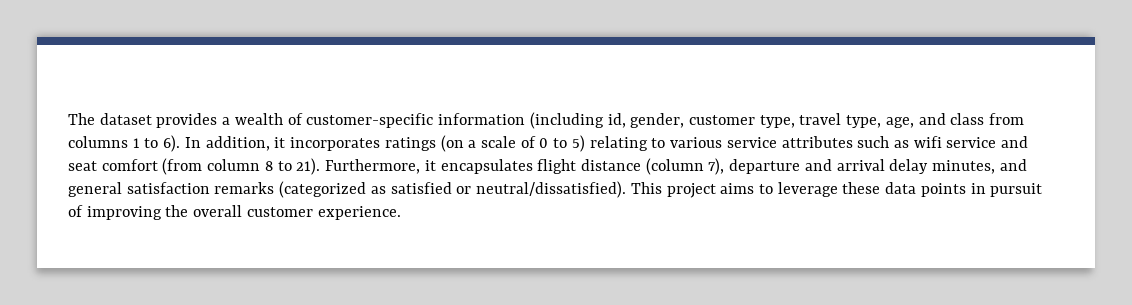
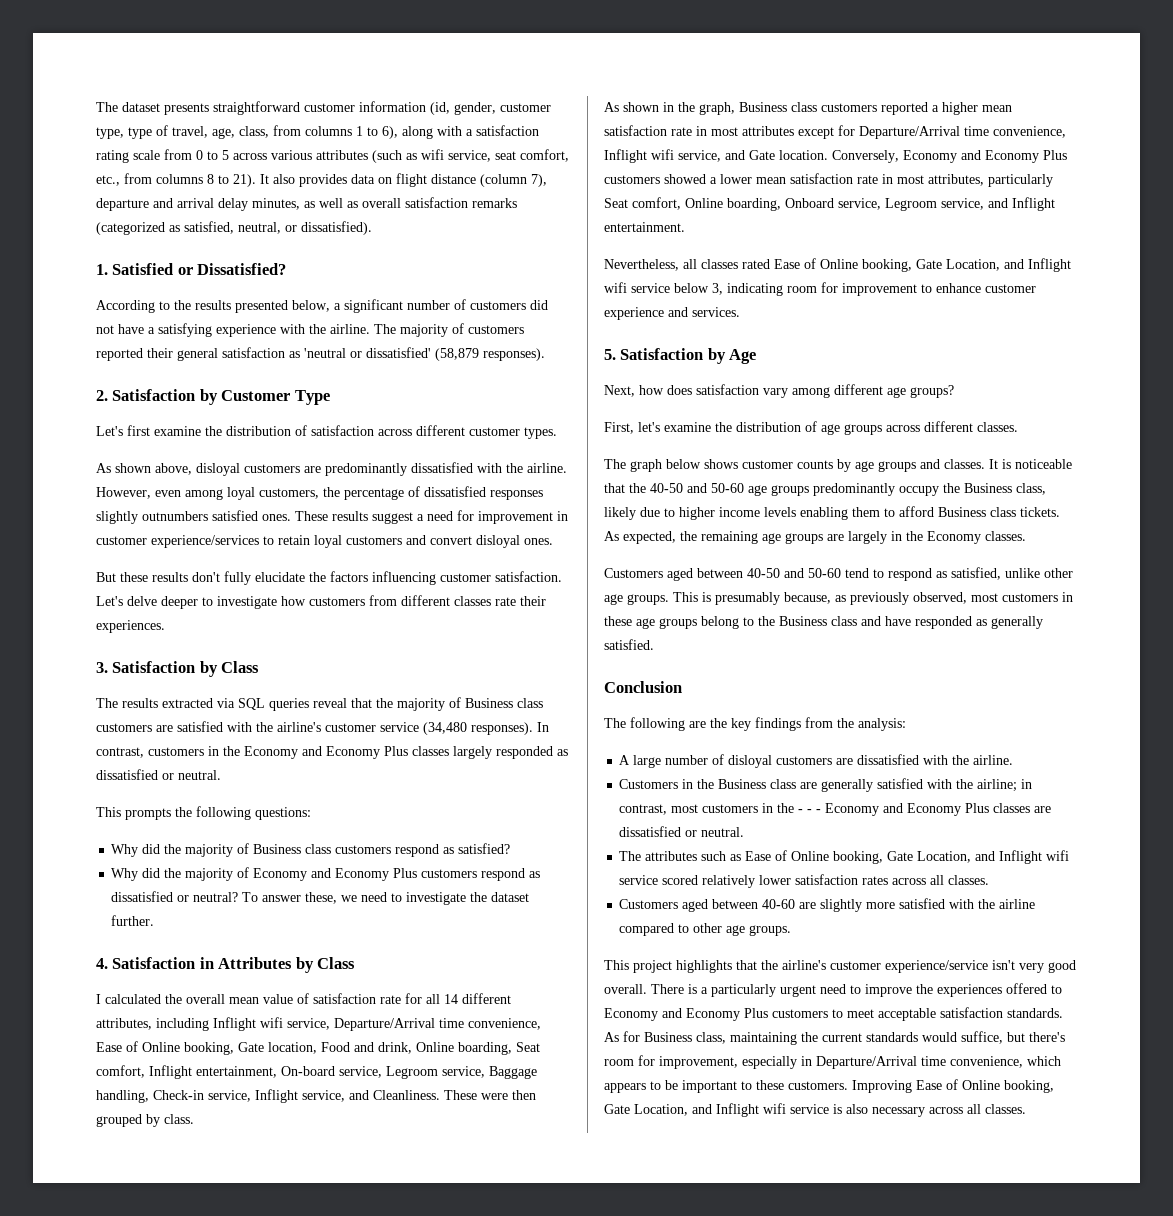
- The dataset provides a wealth of customer-specific information (including id, gender, customer type, travel type, age, and class from columns 1 to 6). In addition, it incorporates ratings (on a scale of 0 to 5) relating to various service attributes such as wifi service and seat comfort (from column 8 to 21). Furthermore, it encapsulates flight distance (column 7), departure and arrival delay minutes, and general satisfaction remarks (categorized as satisfied or neutral/dissatisfied). This project aims to leverage these data points in pursuit of improving the overall customer experience.
+ The dataset presents straightforward customer information (id, gender, customer type, type of travel, age, class, from columns 1 to 6), along with a satisfaction rating scale from 0 to 5 across various attributes (such as wifi service, seat comfort, etc., from columns 8 to 21). It also provides data on flight distance (column 7), departure and arrival delay minutes, as well as overall satisfaction remarks (categorized as satisfied, neutral, or dissatisfied).
+ 1. Satisfied or Dissatisfied?
+ According to the results presented below, a significant number of customers did not have a satisfying experience with the airline. The majority of customers reported their general satisfaction as 'neutral or dissatisfied' (58,879 responses).
+ 2. Satisfaction by Customer Type
+ Let's first examine the distribution of satisfaction across different customer types.
+ As shown above, disloyal customers are predominantly dissatisfied with the airline. However, even among loyal customers, the percentage of dissatisfied responses slightly outnumbers satisfied ones. These results suggest a need for improvement in customer experience/services to retain loyal customers and convert disloyal ones.
+ But these results don't fully elucidate the factors influencing customer satisfaction. Let's delve deeper to investigate how customers from different classes rate their experiences.
+ 3. Satisfaction by Class
+ The results extracted via SQL queries reveal that the majority of Business class customers are satisfied with the airline's customer service (34,480 responses). In contrast, customers in the Economy and Economy Plus classes largely responded as dissatisfied or neutral.
+ This prompts the following questions:
+ Why did the majority of Business class customers respond as satisfied?
+ Why did the majority of Economy and Economy Plus customers respond as dissatisfied or neutral? To answer these, we need to investigate the dataset further.
+ 4. Satisfaction in Attributes by Class
+ I calculated the overall mean value of satisfaction rate for all 14 different attributes, including Inflight wifi service, Departure/Arrival time convenience, Ease of Online booking, Gate location, Food and drink, Online boarding, Seat comfort, Inflight entertainment, On-board service, Legroom service, Baggage handling, Check-in service, Inflight service, and Cleanliness. These were then grouped by class.
+ As shown in the graph, Business class customers reported a higher mean satisfaction rate in most attributes except for Departure/Arrival time convenience, Inflight wifi service, and Gate location. Conversely, Economy and Economy Plus customers showed a lower mean satisfaction rate in most attributes, particularly Seat comfort, Online boarding, Onboard service, Legroom service, and Inflight entertainment.
+ Nevertheless, all classes rated Ease of Online booking, Gate Location, and Inflight wifi service below 3, indicating room for improvement to enhance customer experience and services.
+ 5. Satisfaction by Age
+ Next, how does satisfaction vary among different age groups?
+ First, let's examine the distribution of age groups across different classes.
+ The graph below shows customer counts by age groups and classes. It is noticeable that the 40-50 and 50-60 age groups predominantly occupy the Business class, likely due to higher income levels enabling them to afford Business class tickets. As expected, the remaining age groups are largely in the Economy classes.
+ Customers aged between 40-50 and 50-60 tend to respond as satisfied, unlike other age groups. This is presumably because, as previously observed, most customers in these age groups belong to the Business class and have responded as generally satisfied.
+ Conclusion
+ The following are the key findings from the analysis:
+ A large number of disloyal customers are dissatisfied with the airline.
+ Customers in the Business class are generally satisfied with the airline; in contrast, most customers in the - - - Economy and Economy Plus classes are dissatisfied or neutral.
+ The attributes such as Ease of Online booking, Gate Location, and Inflight wifi service scored relatively lower satisfaction rates across all classes.
+ Customers aged between 40-60 are slightly more satisfied with the airline compared to other age groups.
+ This project highlights that the airline's customer experience/service isn't very good overall. There is a particularly urgent need to improve the experiences offered to Economy and Economy Plus customers to meet acceptable satisfaction standards. As for Business class, maintaining the current standards would suffice, but there's room for improvement, especially in Departure/Arrival time convenience, which appears to be important to these customers. Improving Ease of Online booking, Gate Location, and Inflight wifi service is also necessary across all classes.

